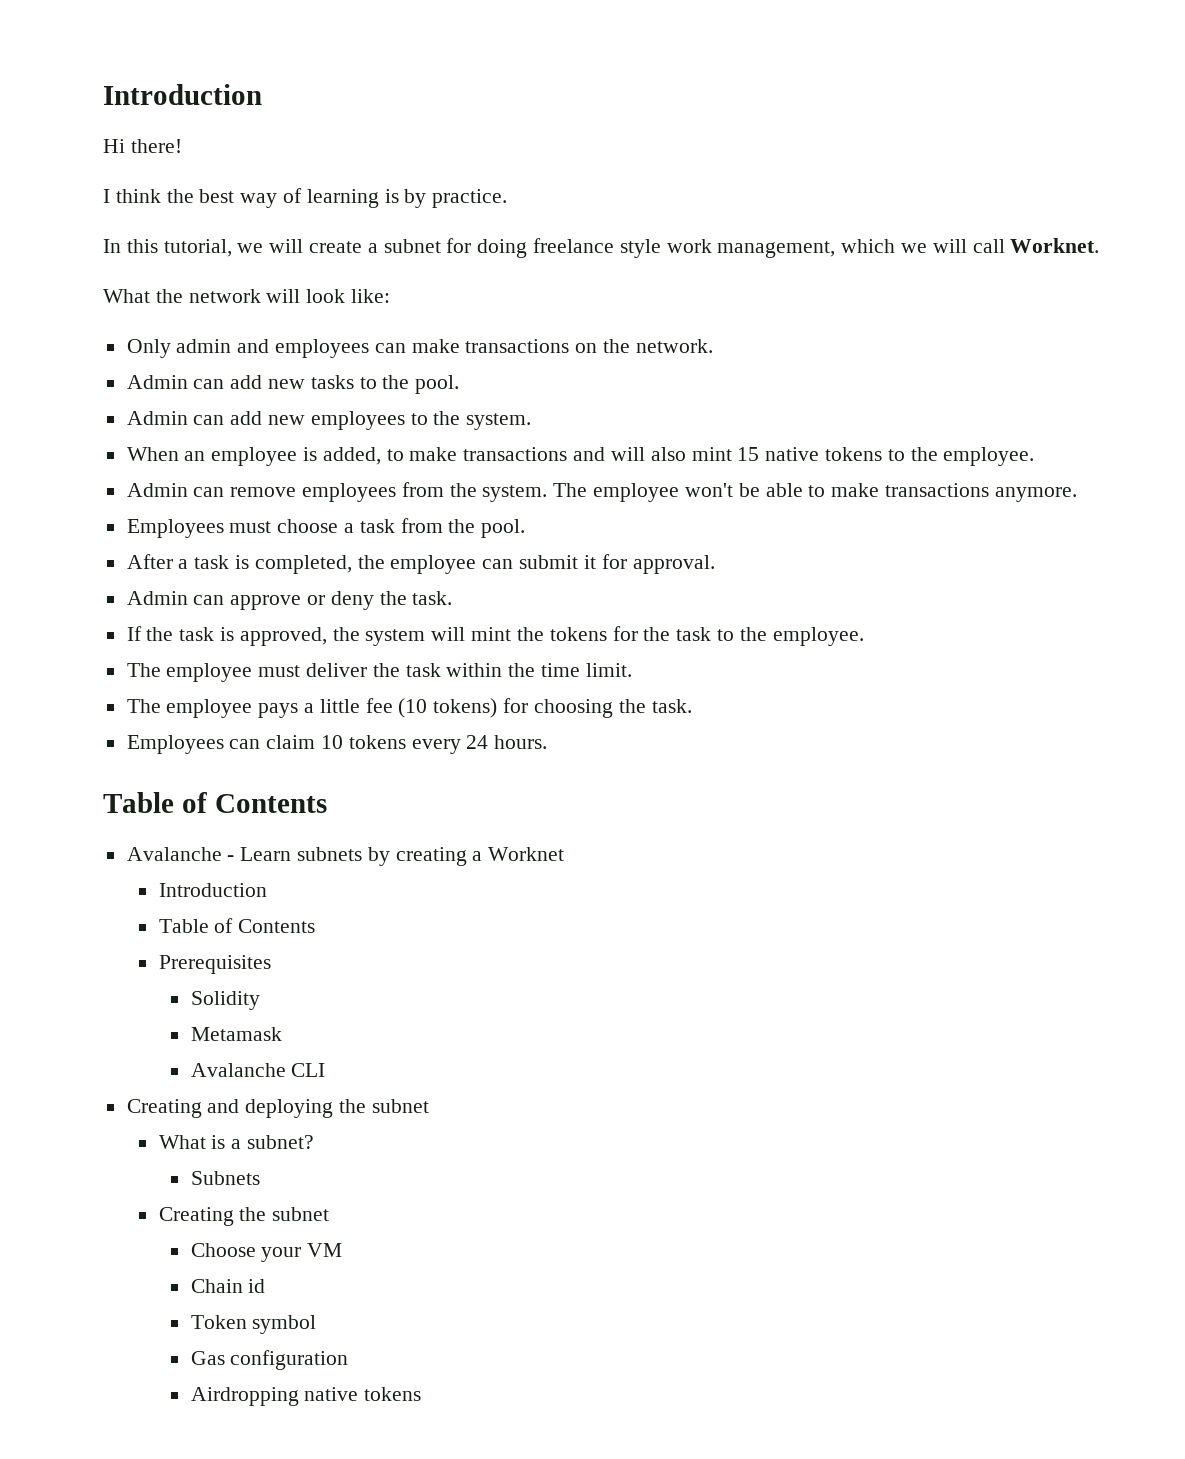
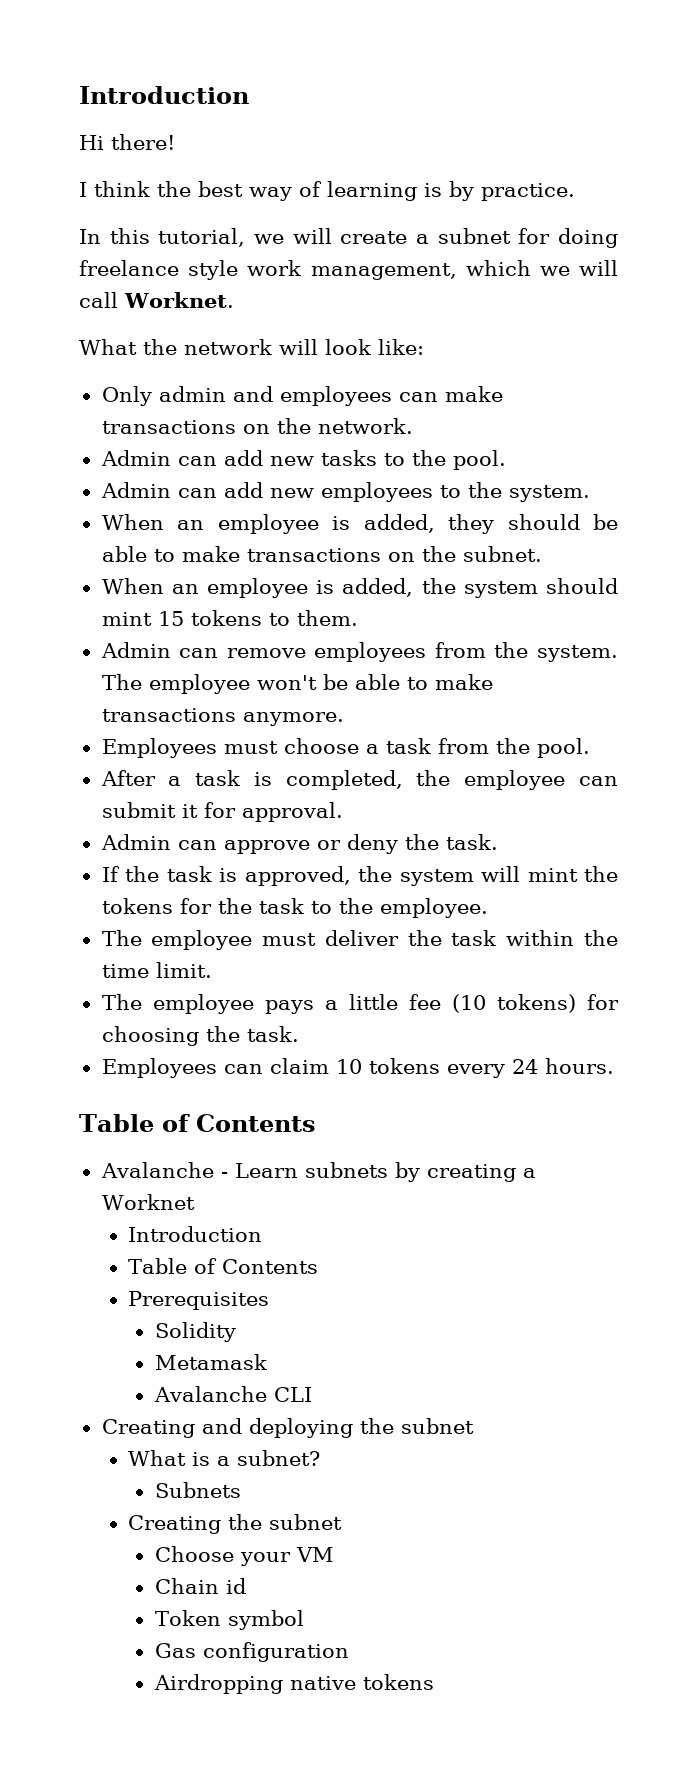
- When an employee is added, to make transactions and will also mint 15 native tokens to the employee.
+ When an employee is added, they should be able to make transactions on the subnet.
+ When an employee is added, the system should mint 15 tokens to them.

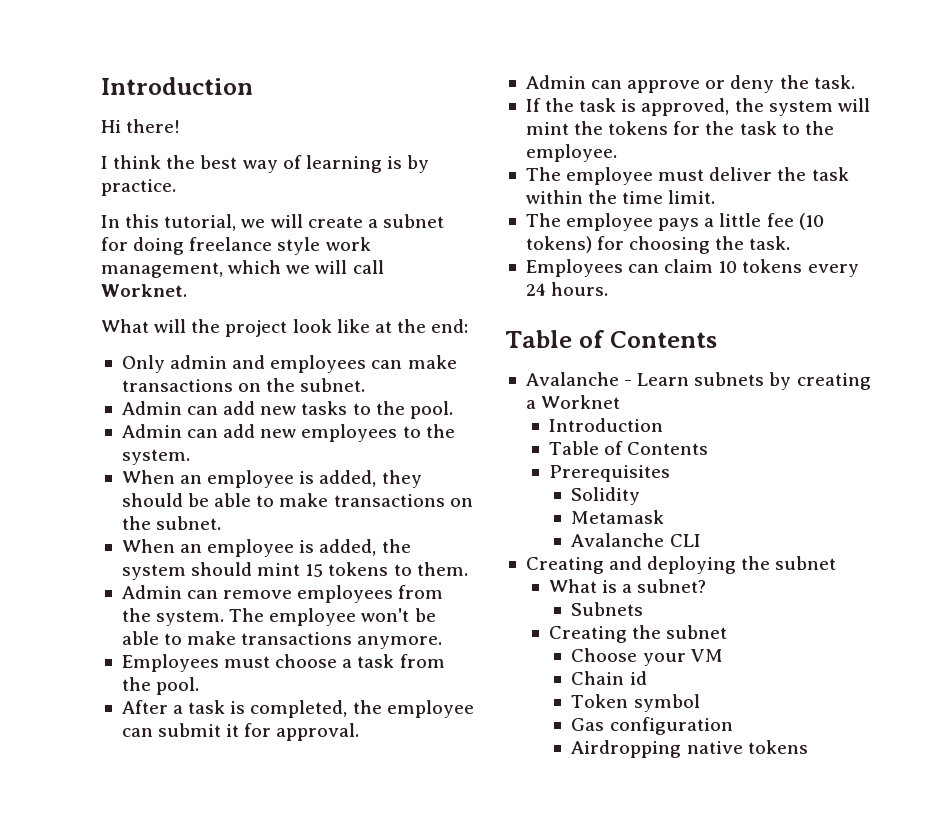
- What the network will look like:
+ What will the project look like at the end:
- Only admin and employees can make transactions on the network.
+ Only admin and employees can make transactions on the subnet.

